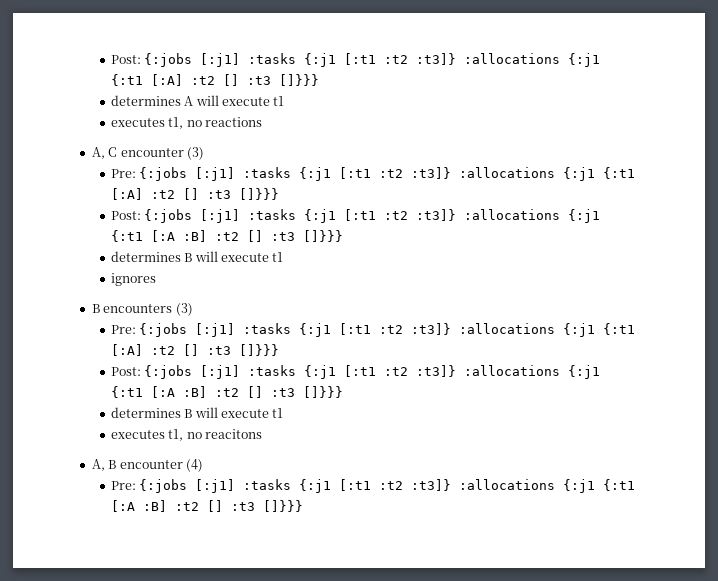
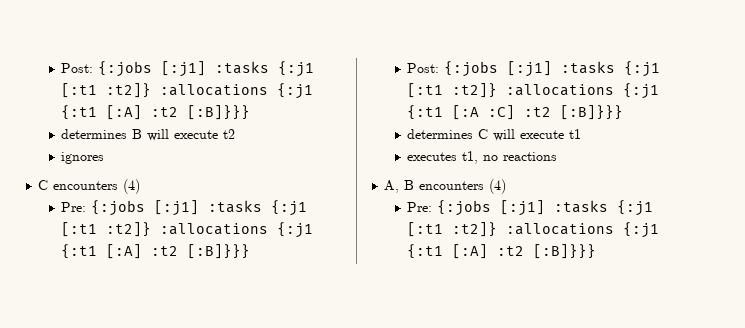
- Post: {:jobs [:j1] :tasks {:j1 [:t1 :t2 :t3]} :allocations {:j1 {:t1 [:A] :t2 [] :t3 []}}}
- determines A will execute t1
+ Post: {:jobs [:j1] :tasks {:j1 [:t1 :t2]} :allocations {:j1 {:t1 [:A] :t2 [:B]}}}
+ determines B will execute t2
+ ignores
+ C encounters (4)
+ Pre: {:jobs [:j1] :tasks {:j1 [:t1 :t2]} :allocations {:j1 {:t1 [:A] :t2 [:B]}}}
+ Post: {:jobs [:j1] :tasks {:j1 [:t1 :t2]} :allocations {:j1 {:t1 [:A :C] :t2 [:B]}}}
+ determines C will execute t1
- A, C encounter (3)
- Pre: {:jobs [:j1] :tasks {:j1 [:t1 :t2 :t3]} :allocations {:j1 {:t1 [:A] :t2 [] :t3 []}}}
- Post: {:jobs [:j1] :tasks {:j1 [:t1 :t2 :t3]} :allocations {:j1 {:t1 [:A :B] :t2 [] :t3 []}}}
- determines B will execute t1
- ignores
- B encounters (3)
- Pre: {:jobs [:j1] :tasks {:j1 [:t1 :t2 :t3]} :allocations {:j1 {:t1 [:A] :t2 [] :t3 []}}}
- Post: {:jobs [:j1] :tasks {:j1 [:t1 :t2 :t3]} :allocations {:j1 {:t1 [:A :B] :t2 [] :t3 []}}}
- determines B will execute t1
- executes t1, no reacitons
- A, B encounter (4)
- Pre: {:jobs [:j1] :tasks {:j1 [:t1 :t2 :t3]} :allocations {:j1 {:t1 [:A :B] :t2 [] :t3 []}}}
+ A, B encounters (4)
+ Pre: {:jobs [:j1] :tasks {:j1 [:t1 :t2]} :allocations {:j1 {:t1 [:A] :t2 [:B]}}}

